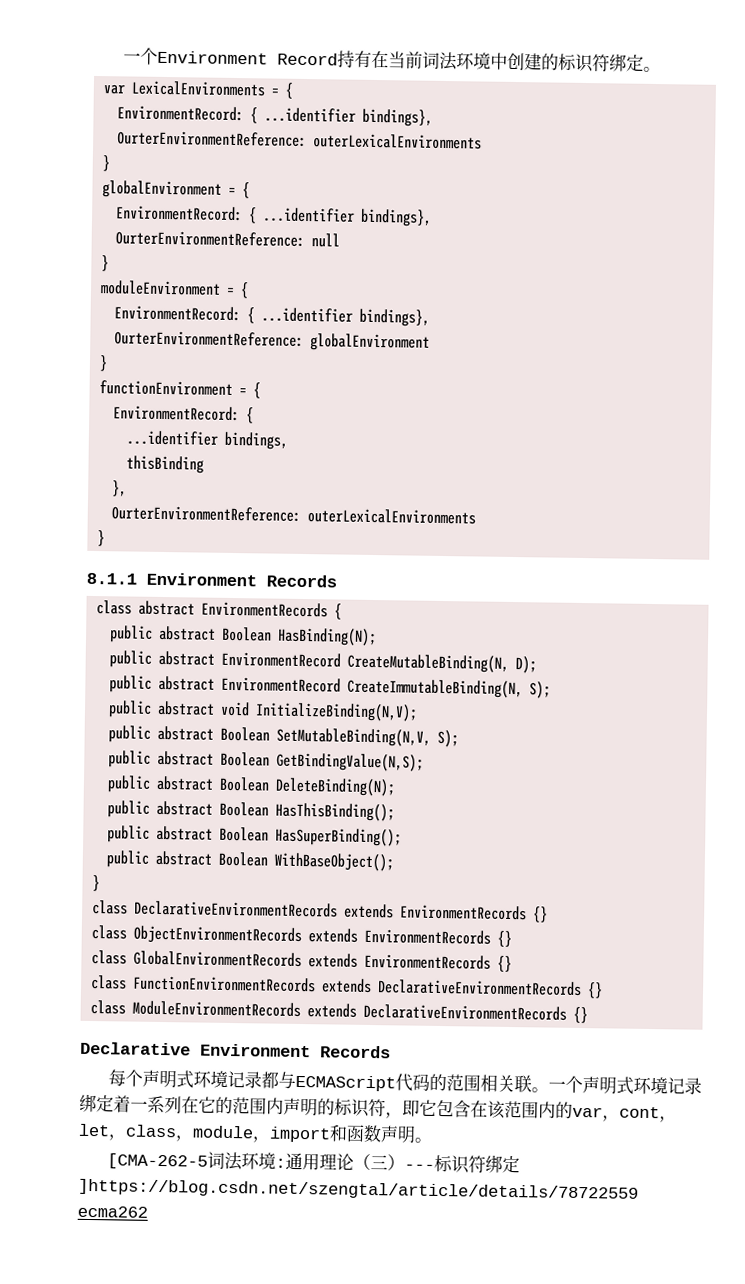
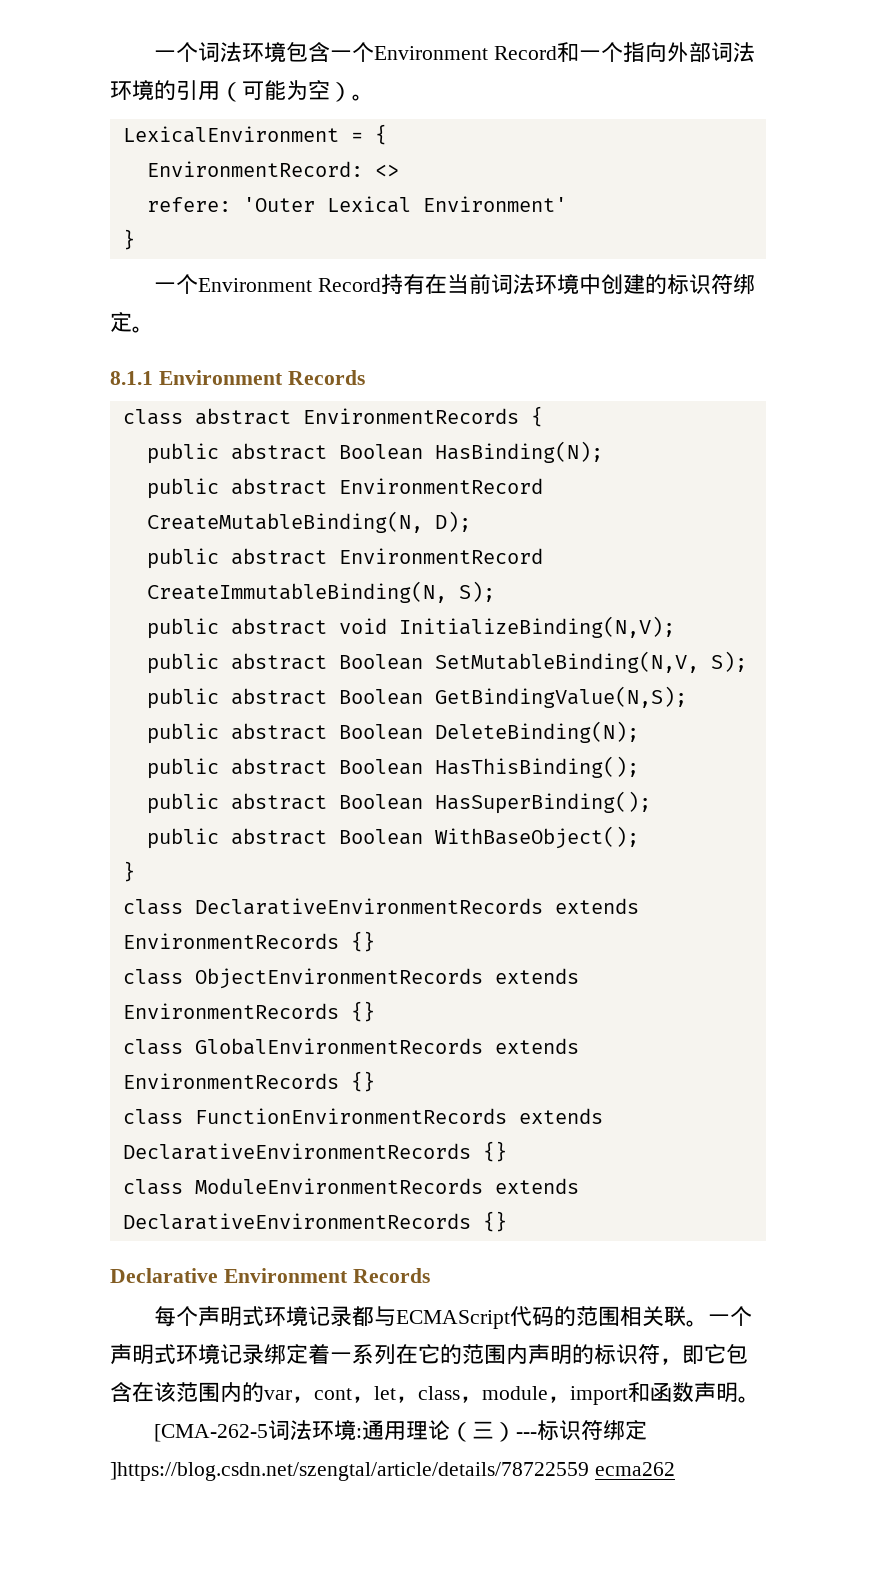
+ 一个词法环境包含一个Environment Record和一个指向外部词法环境的引用（可能为空）。
+ LexicalEnvironment = {
+ EnvironmentRecord: <>
+ refere: 'Outer Lexical Environment'
+ }
- var LexicalEnvironments = {
- EnvironmentRecord: { ...identifier bindings},
- OurterEnvironmentReference: outerLexicalEnvironments
- }
- globalEnvironment = {
- EnvironmentRecord: { ...identifier bindings},
- OurterEnvironmentReference: null
- }
- moduleEnvironment = {
- EnvironmentRecord: { ...identifier bindings},
- OurterEnvironmentReference: globalEnvironment
- }
- functionEnvironment = {
- EnvironmentRecord: {
- ...identifier bindings,
- thisBinding
- },
- OurterEnvironmentReference: outerLexicalEnvironments
- }

